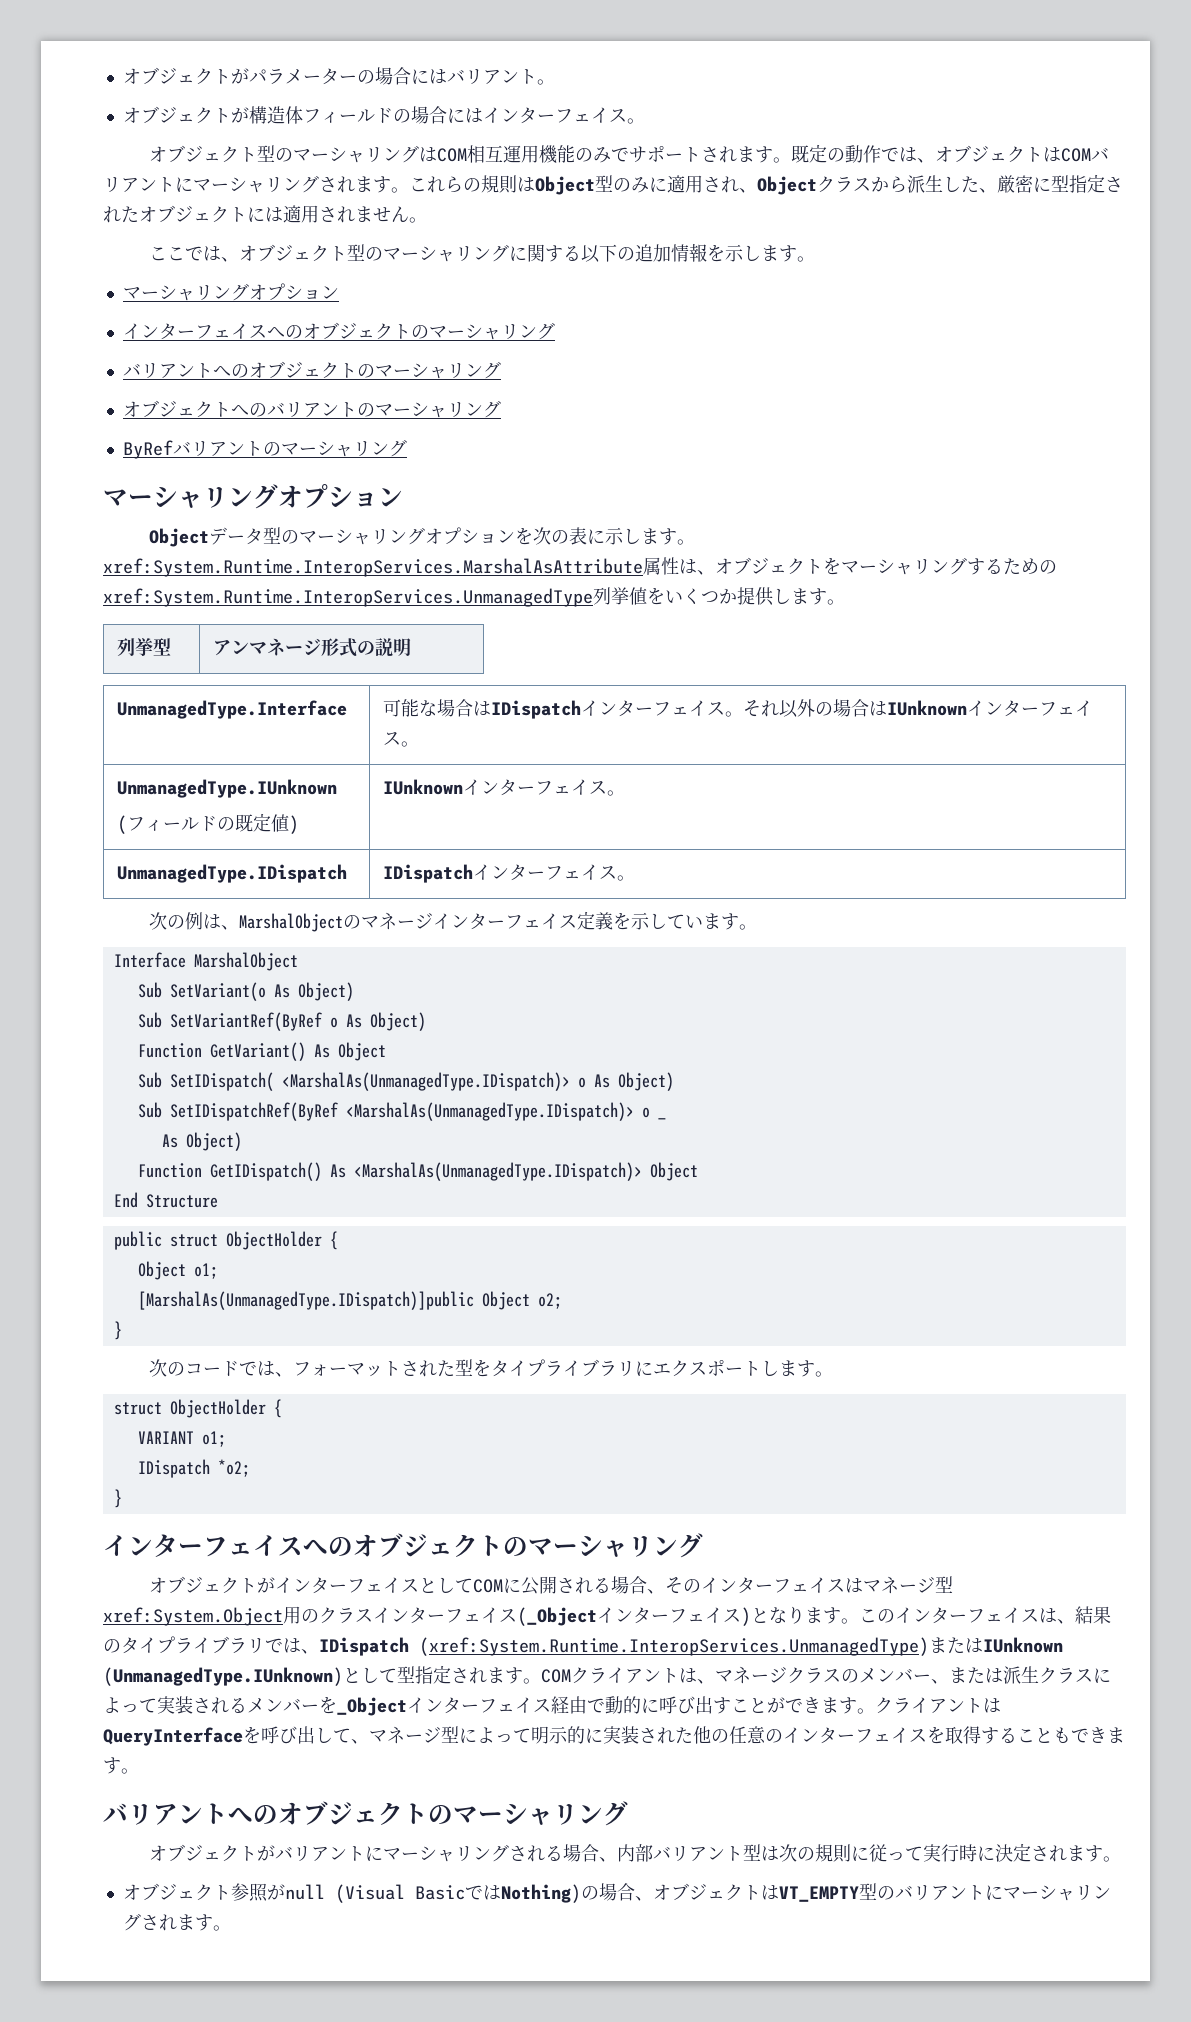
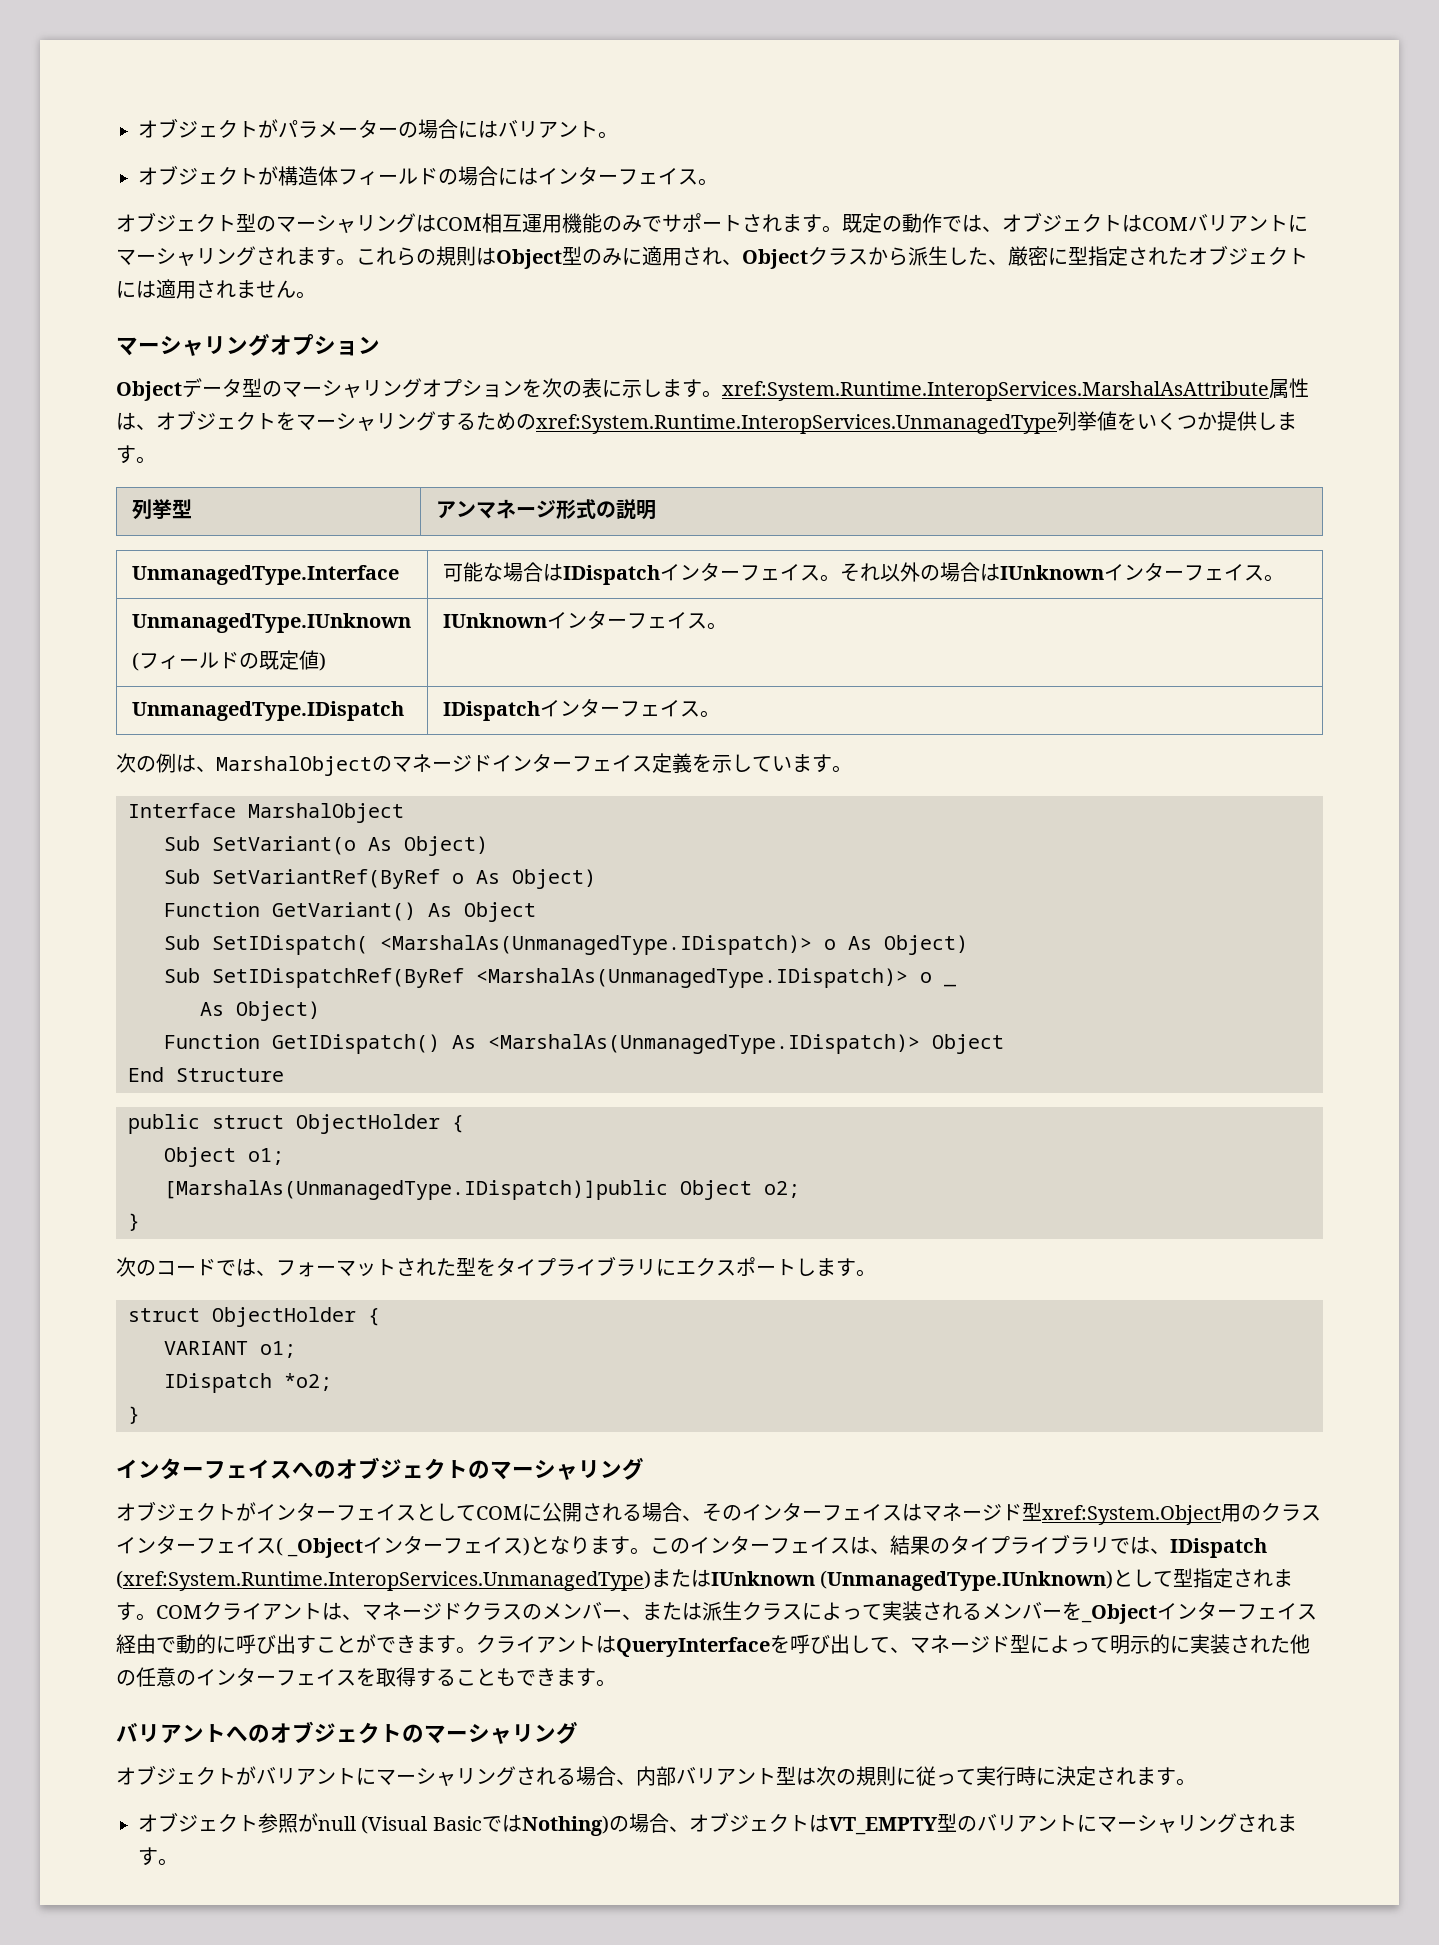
- ここでは、オブジェクト型のマーシャリングに関する以下の追加情報を示します。
- マーシャリングオプション
- インターフェイスへのオブジェクトのマーシャリング
- バリアントへのオブジェクトのマーシャリング
- オブジェクトへのバリアントのマーシャリング
- ByRefバリアントのマーシャリング
- 次の例は、MarshalObjectのマネージインターフェイス定義を示しています。
+ 次の例は、MarshalObjectのマネージドインターフェイス定義を示しています。
- オブジェクトがインターフェイスとしてCOMに公開される場合、そのインターフェイスはマネージ型xref:System.Object用のクラスインターフェイス(_Objectインターフェイス)となります。
+ オブジェクトがインターフェイスとしてCOMに公開される場合、そのインターフェイスはマネージド型xref:System.Object用のクラスインターフェイス( _Objectインターフェイス)となります。
- COMクライアントは、マネージクラスのメンバー、または派生クラスによって実装されるメンバーを_Objectインターフェイス経由で動的に呼び出すことができます。
+ COMクライアントは、マネージドクラスのメンバー、または派生クラスによって実装されるメンバーを_Objectインターフェイス経由で動的に呼び出すことができます。
- クライアントはQueryInterfaceを呼び出して、マネージ型によって明示的に実装された他の任意のインターフェイスを取得することもできます。
+ クライアントはQueryInterfaceを呼び出して、マネージド型によって明示的に実装された他の任意のインターフェイスを取得することもできます。

